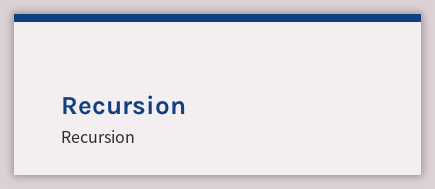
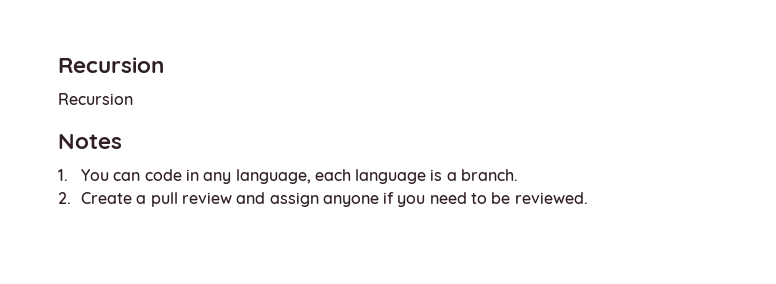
+ Notes
+ 1. You can code in any language, each language is a branch.
+ 2. Create a pull review and assign anyone if you need to be reviewed.

